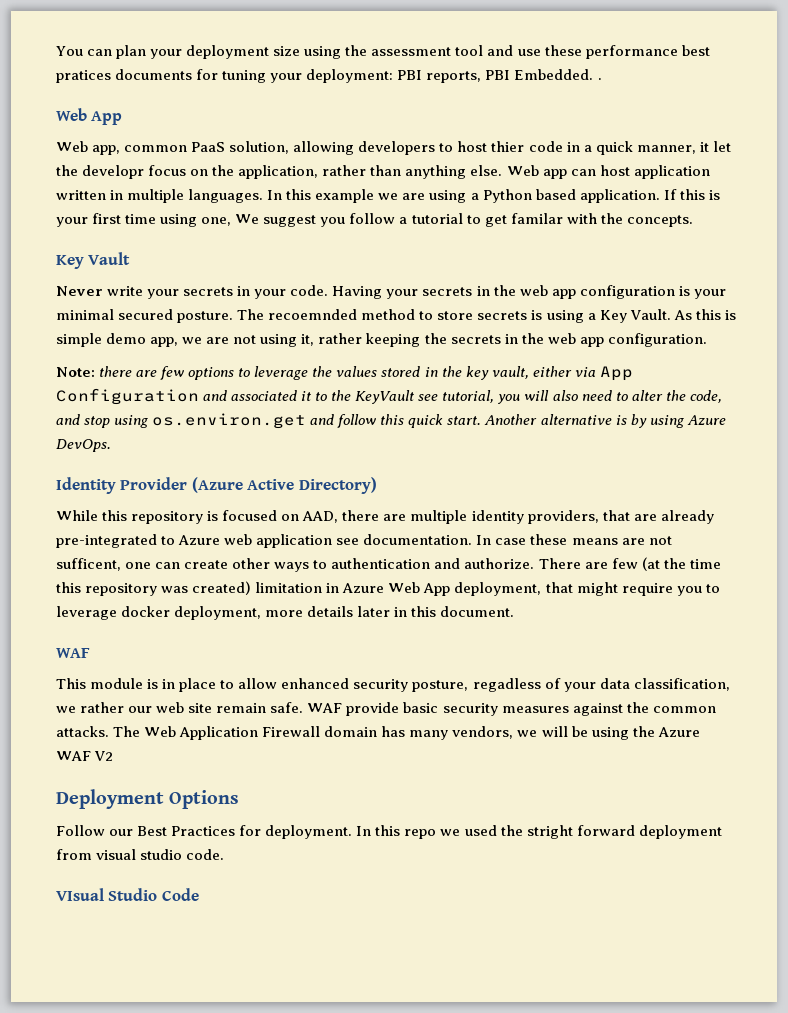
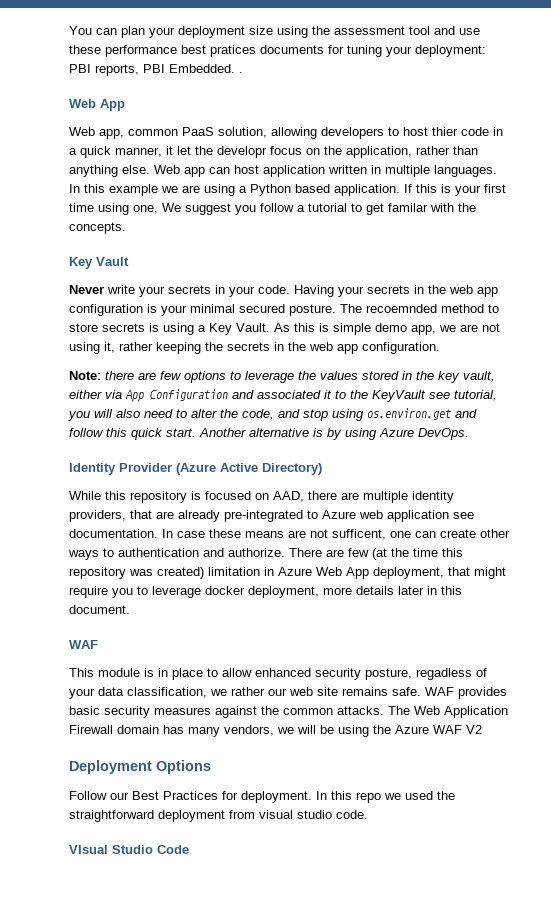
- This module is in place to allow enhanced security posture, regadless of your data classification, we rather our web site remain safe.
+ This module is in place to allow enhanced security posture, regadless of your data classification, we rather our web site remains safe.
- WAF provide basic security measures against the common attacks.
+ WAF provides basic security measures against the common attacks.
- In this repo we used the stright forward deployment from visual studio code.
+ In this repo we used the straightforward deployment from visual studio code.

